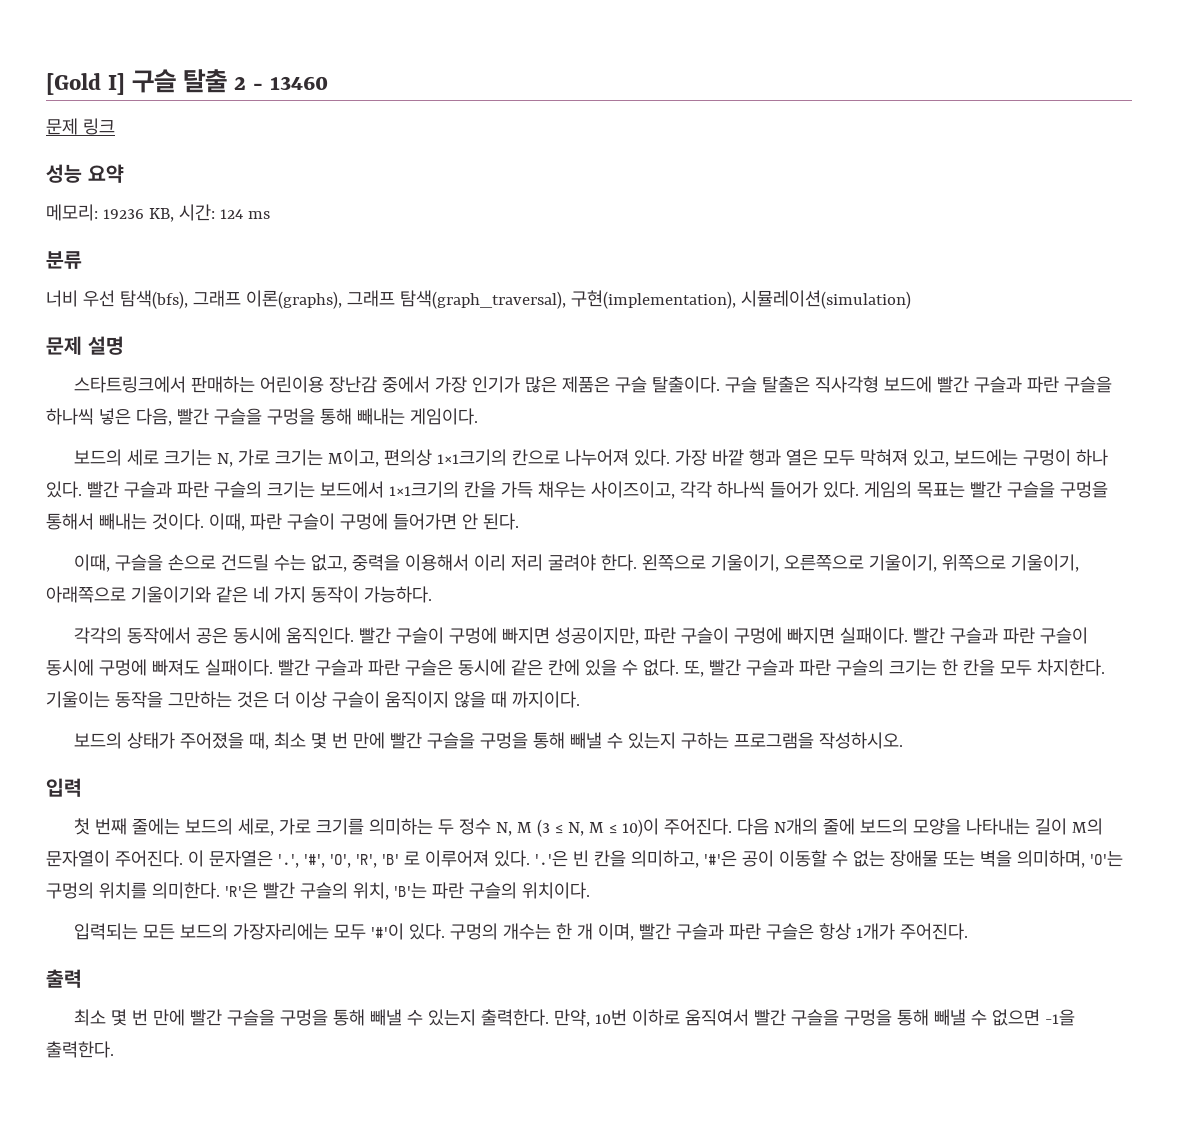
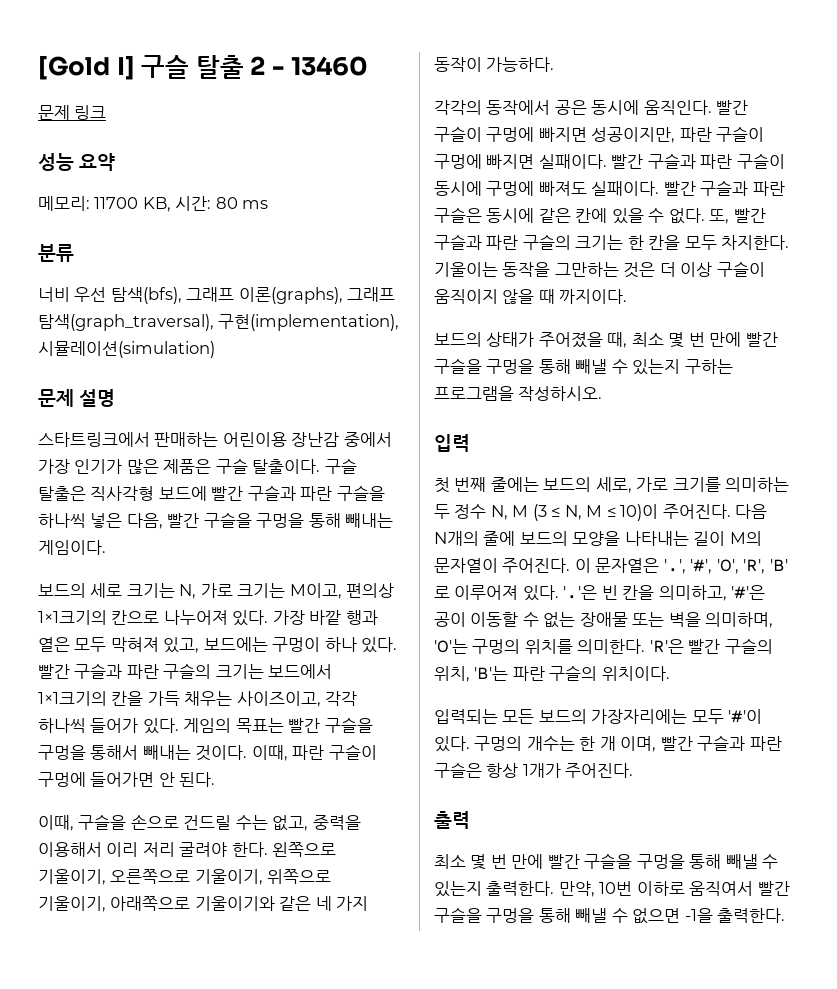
- 메모리: 19236 KB, 시간: 124 ms
+ 메모리: 11700 KB, 시간: 80 ms

